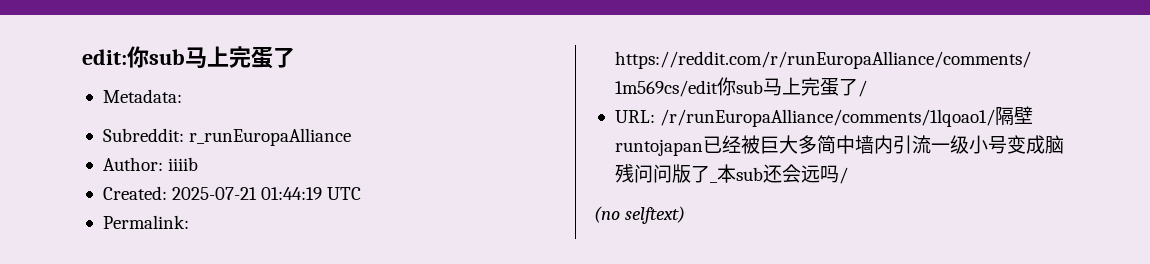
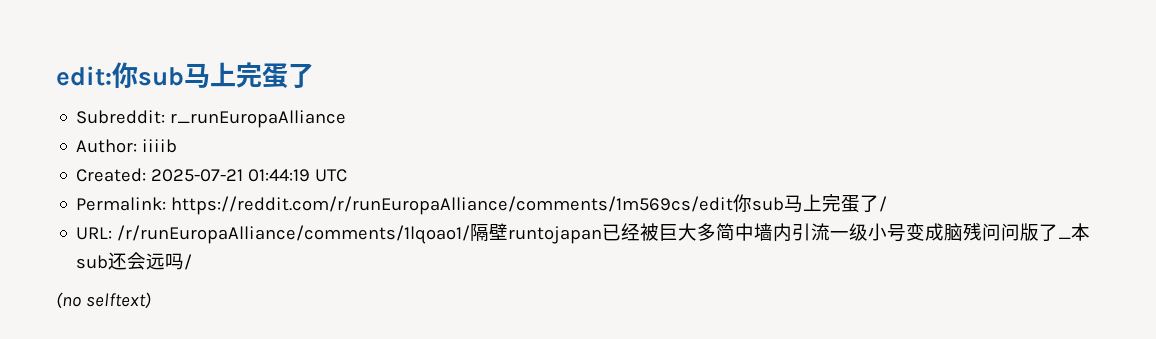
- Metadata:

